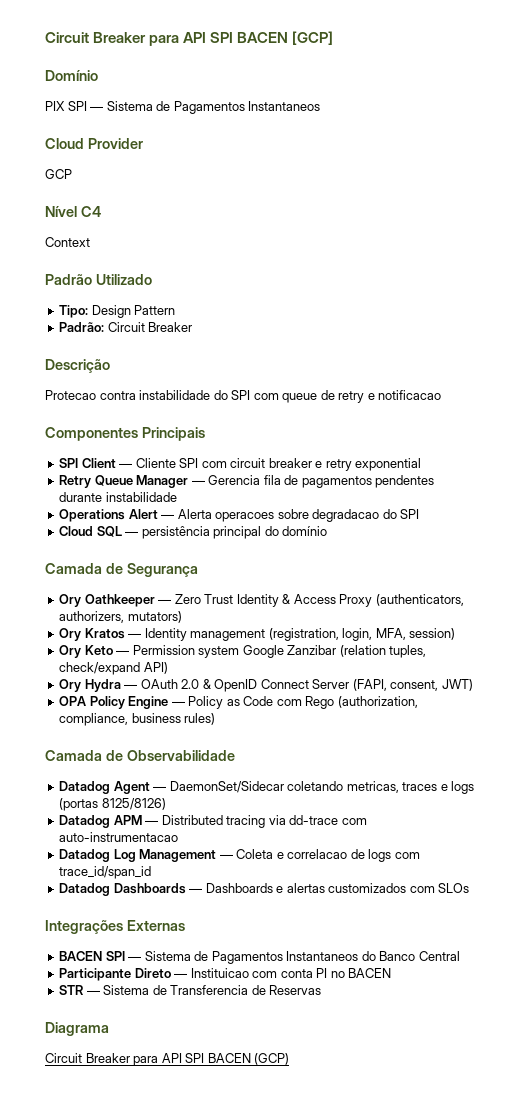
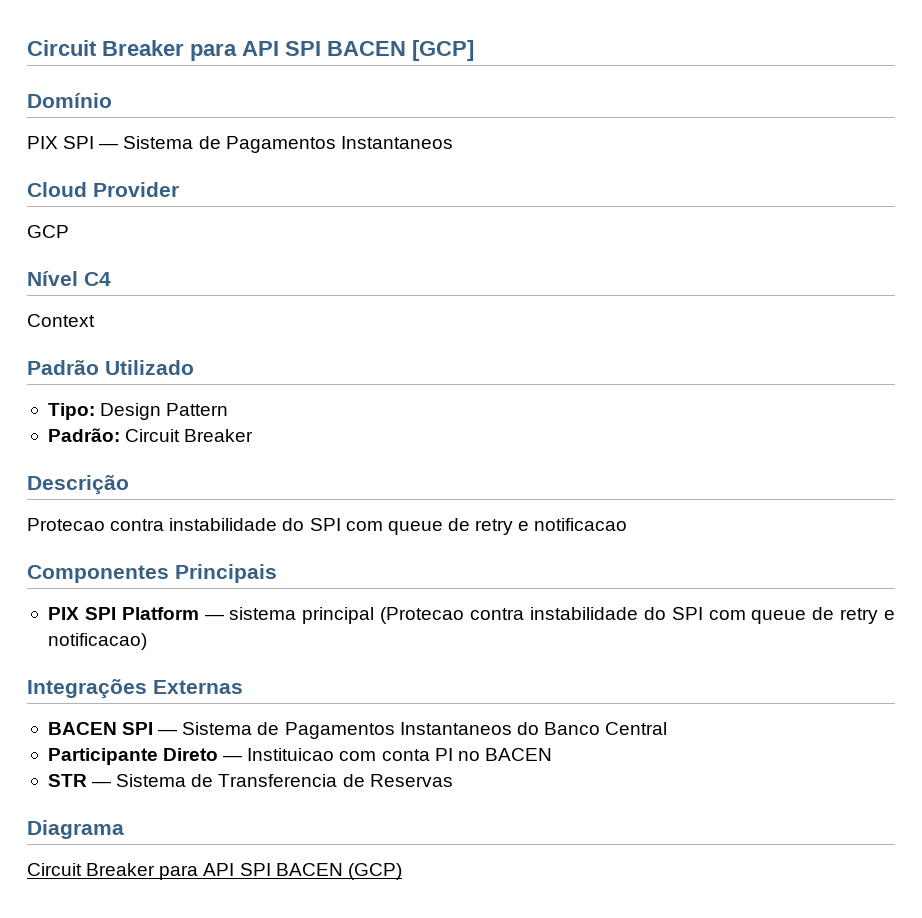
- SPI Client — Cliente SPI com circuit breaker e retry exponential
- Retry Queue Manager — Gerencia fila de pagamentos pendentes durante instabilidade
- Operations Alert — Alerta operacoes sobre degradacao do SPI
- Cloud SQL — persistência principal do domínio
- Camada de Segurança
- Ory Oathkeeper — Zero Trust Identity & Access Proxy (authenticators, authorizers, mutators)
- Ory Kratos — Identity management (registration, login, MFA, session)
- Ory Keto — Permission system Google Zanzibar (relation tuples, check/expand API)
- Ory Hydra — OAuth 2.0 & OpenID Connect Server (FAPI, consent, JWT)
- OPA Policy Engine — Policy as Code com Rego (authorization, compliance, business rules)
- Camada de Observabilidade
- Datadog Agent — DaemonSet/Sidecar coletando metricas, traces e logs (portas 8125/8126)
- Datadog APM — Distributed tracing via dd-trace com auto-instrumentacao
- Datadog Log Management — Coleta e correlacao de logs com trace_id/span_id
- Datadog Dashboards — Dashboards e alertas customizados com SLOs
+ PIX SPI Platform — sistema principal (Protecao contra instabilidade do SPI com queue de retry e notificacao)

